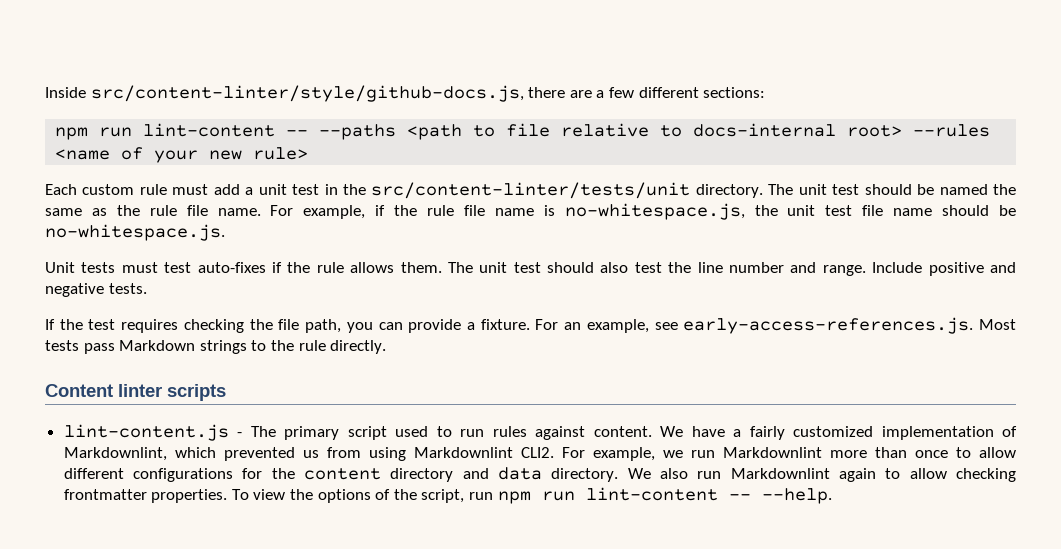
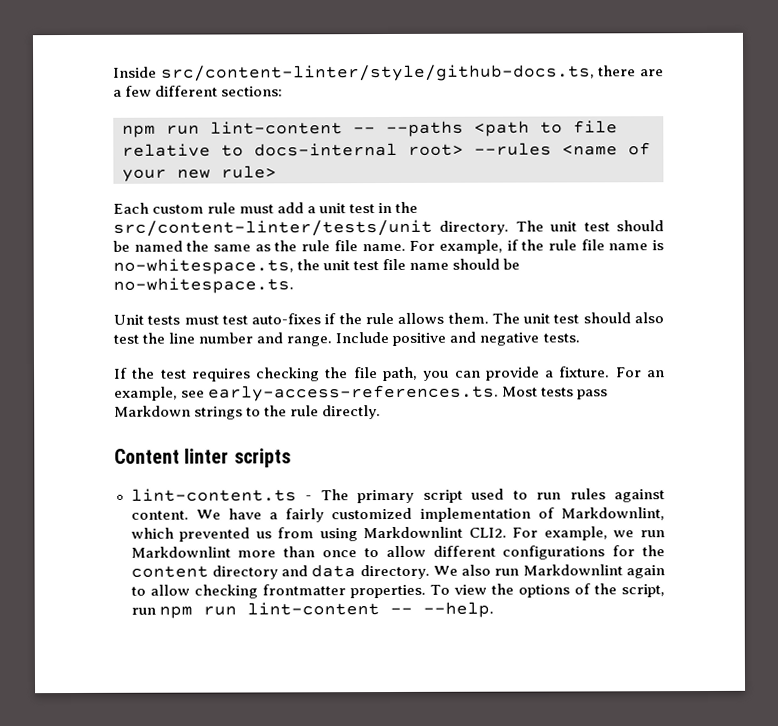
- Inside src/content-linter/style/github-docs.js, there are a few different sections:
+ Inside src/content-linter/style/github-docs.ts, there are a few different sections:
- For example, if the rule file name is no-whitespace.js, the unit test file name should be no-whitespace.js.
+ For example, if the rule file name is no-whitespace.ts, the unit test file name should be no-whitespace.ts.
- For an example, see early-access-references.js. Most tests pass Markdown strings to the rule directly.
+ For an example, see early-access-references.ts. Most tests pass Markdown strings to the rule directly.
- lint-content.js - The primary script used to run rules against content.
+ lint-content.ts - The primary script used to run rules against content.

